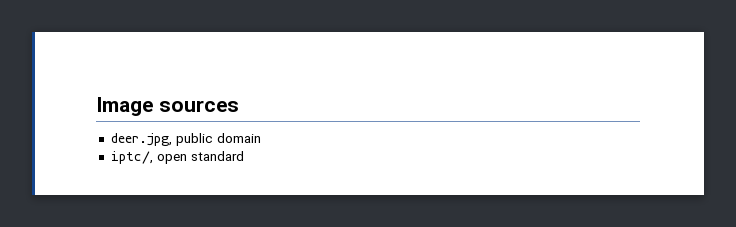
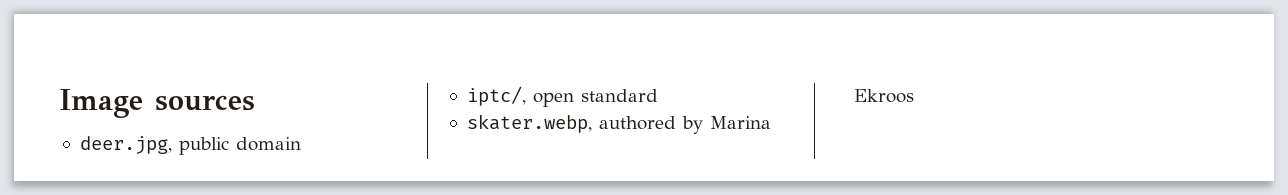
+ skater.webp, authored by Marina Ekroos

